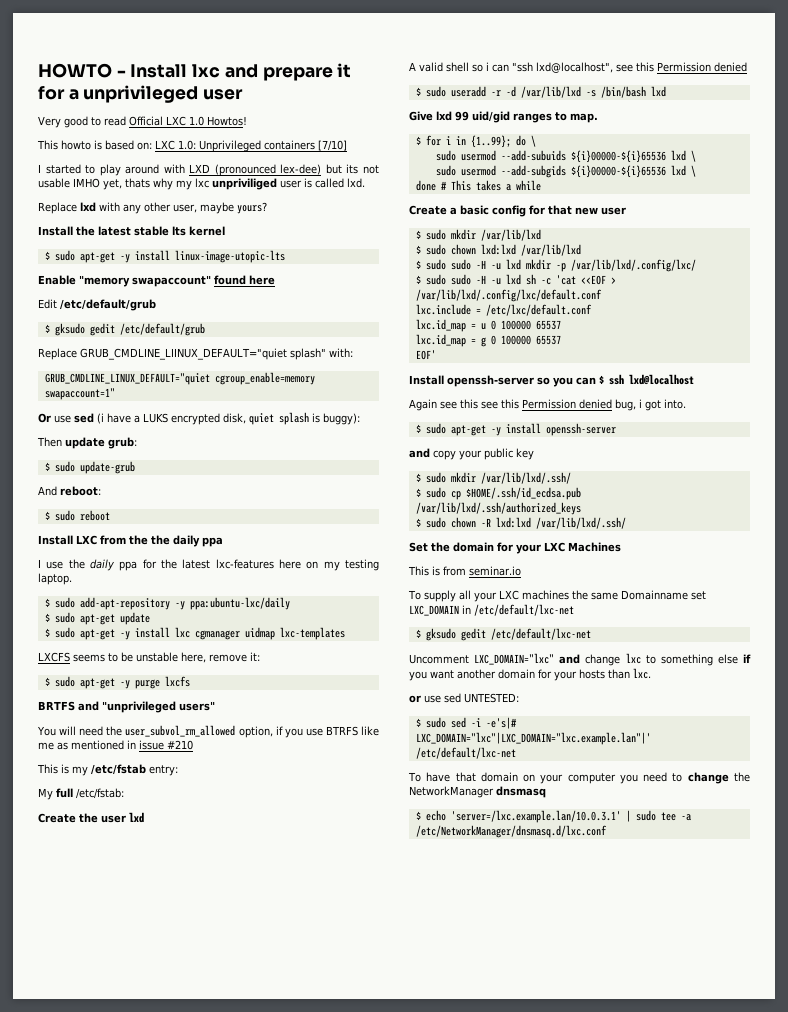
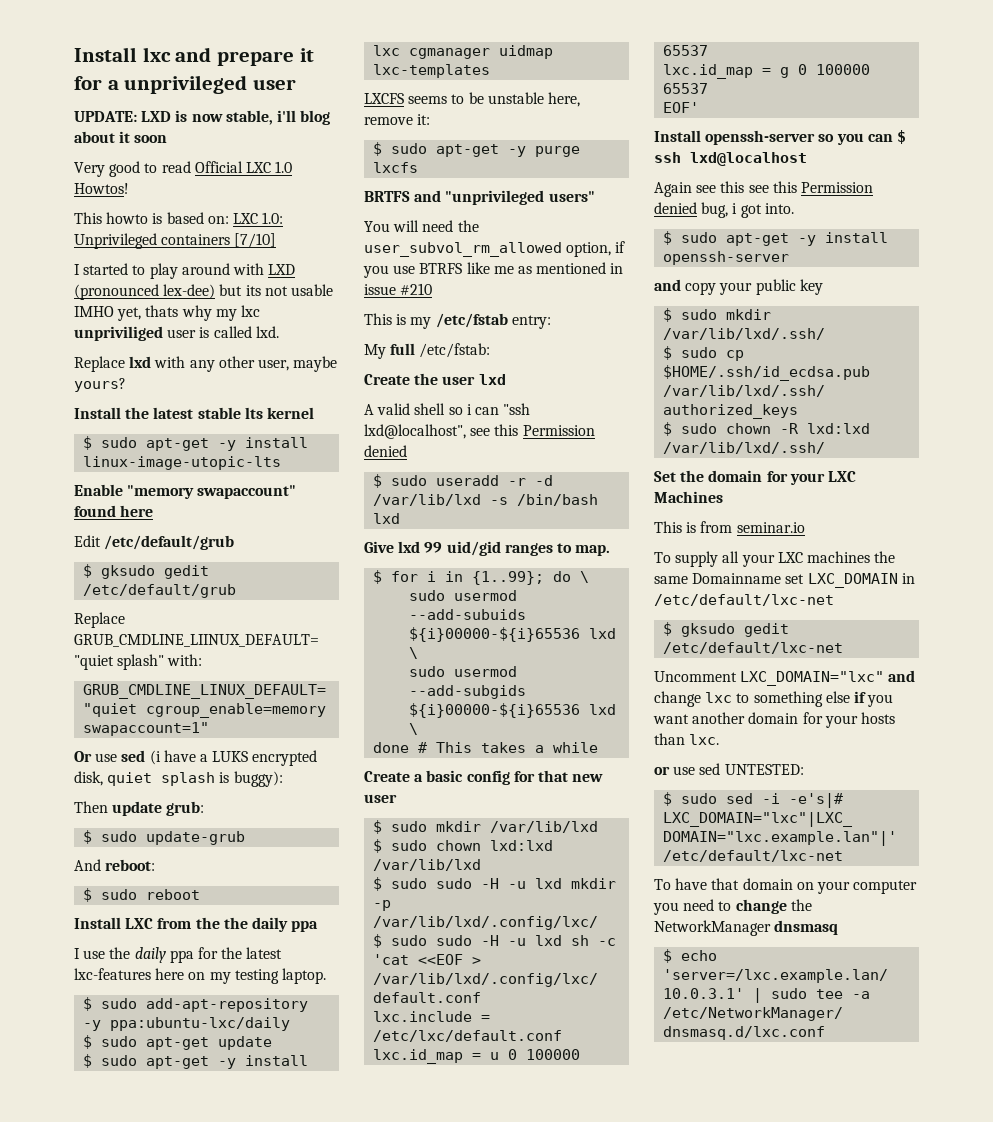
- HOWTO - Install lxc and prepare it for a unprivileged user
+ Install lxc and prepare it for a unprivileged user
+ UPDATE: LXD is now stable, i'll blog about it soon

